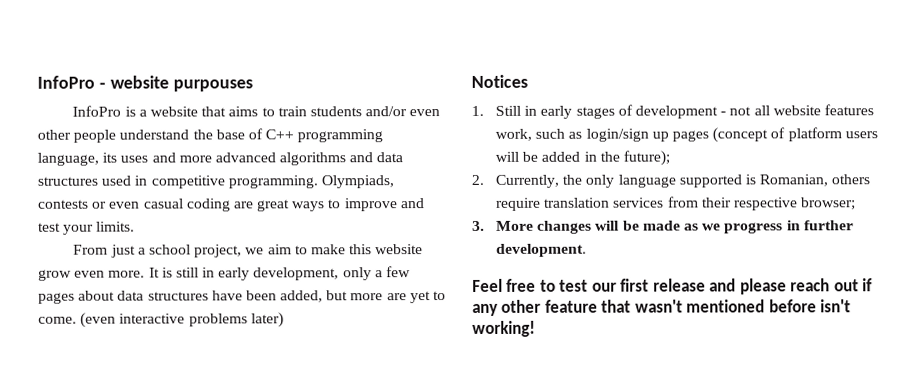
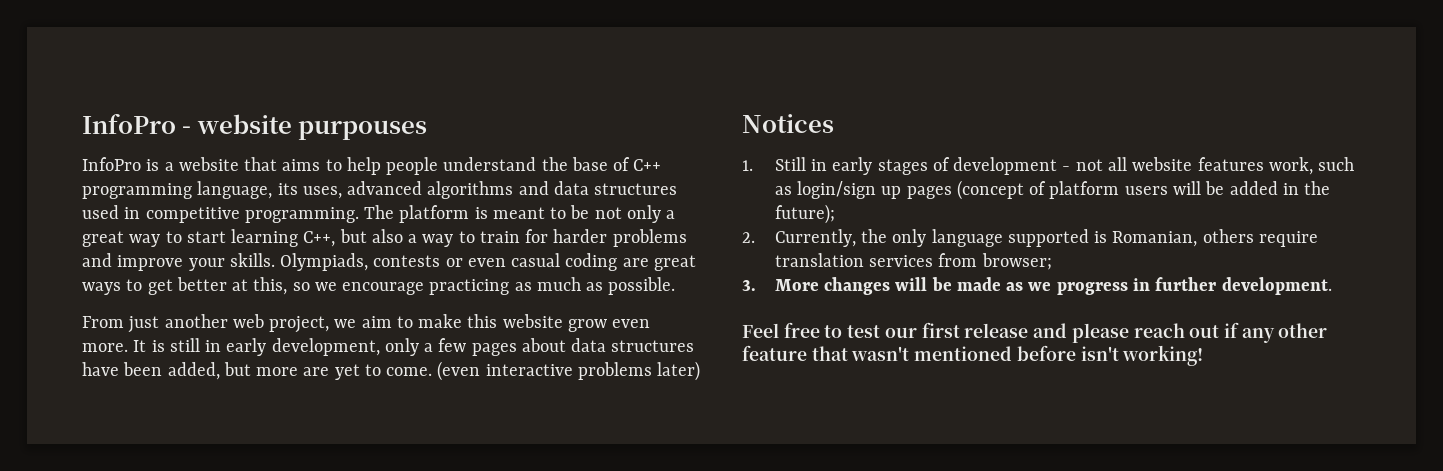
- InfoPro is a website that aims to train students and/or even other people understand the base of C++ programming language, its uses and more advanced algorithms and data structures used in competitive programming.
+ InfoPro is a website that aims to help people understand the base of C++ programming language, its uses, advanced algorithms and data structures used in competitive programming.
+ The platform is meant to be not only a great way to start learning C++, but also a way to train for harder problems and improve your skills.
- Olympiads, contests or even casual coding are great ways to improve and test your limits.
+ Olympiads, contests or even casual coding are great ways to get better at this, so we encourage practicing as much as possible.
- From just a school project, we aim to make this website grow even more.
+ From just another web project, we aim to make this website grow even more.
- 2. Currently, the only language supported is Romanian, others require translation services from their respective browser;
+ 2. Currently, the only language supported is Romanian, others require translation services from browser;

